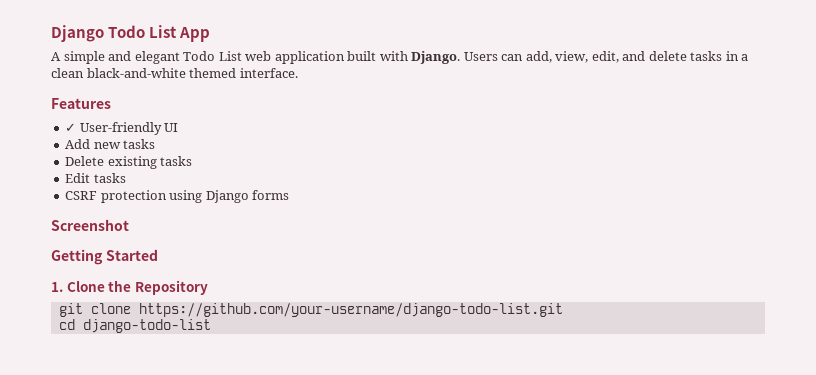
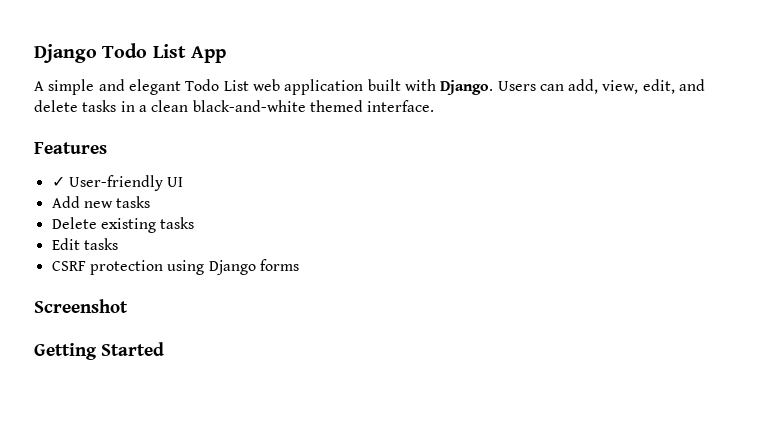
- 1. Clone the Repository
- git clone https://github.com/your-username/django-todo-list.git
- cd django-todo-list

